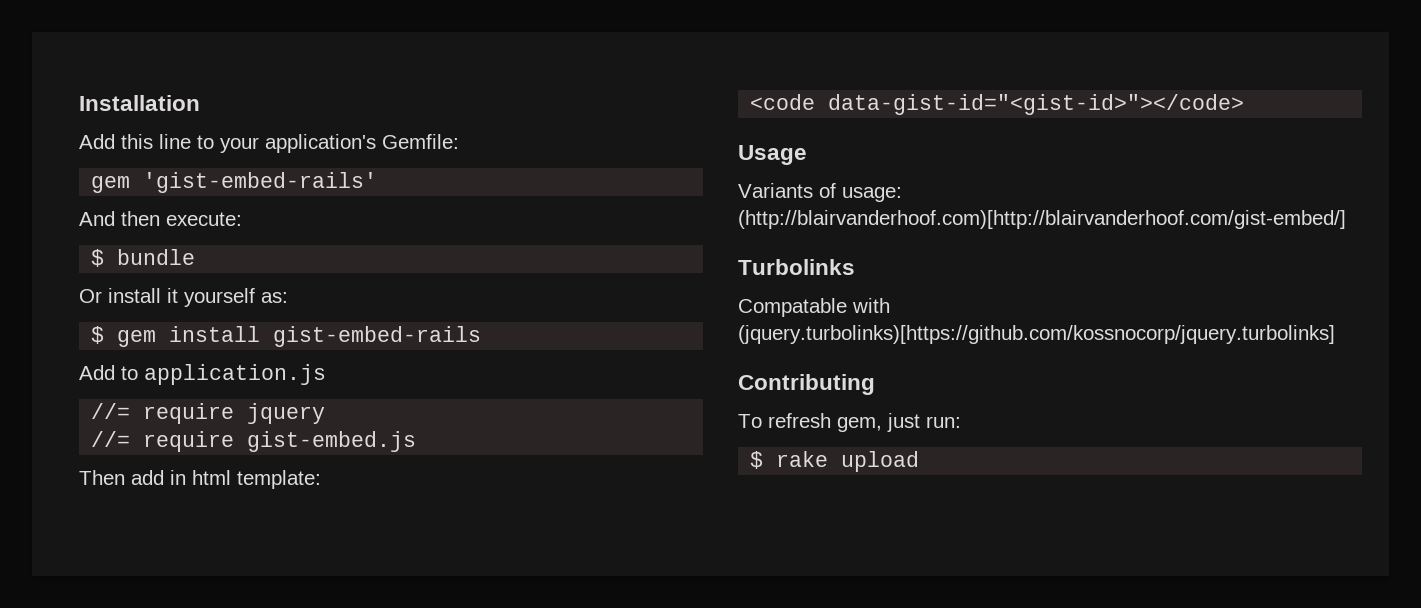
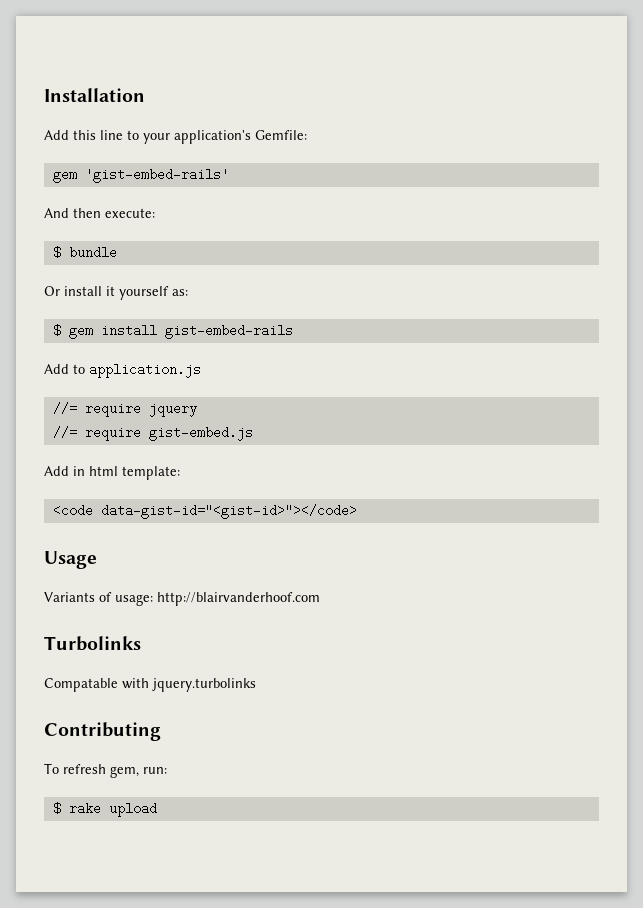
- Then add in html template:
+ Add in html template:
- Variants of usage: (http://blairvanderhoof.com)[http://blairvanderhoof.com/gist-embed/]
+ Variants of usage: http://blairvanderhoof.com
- Compatable with (jquery.turbolinks)[https://github.com/kossnocorp/jquery.turbolinks]
+ Compatable with jquery.turbolinks
- To refresh gem, just run:
+ To refresh gem, run:

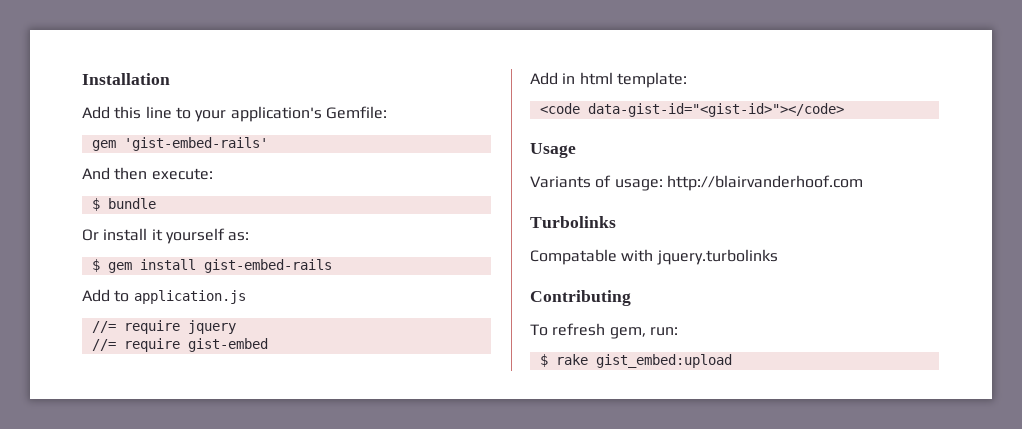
- //= require gist-embed.js
+ //= require gist-embed
- $ rake upload
+ $ rake gist_embed:upload

